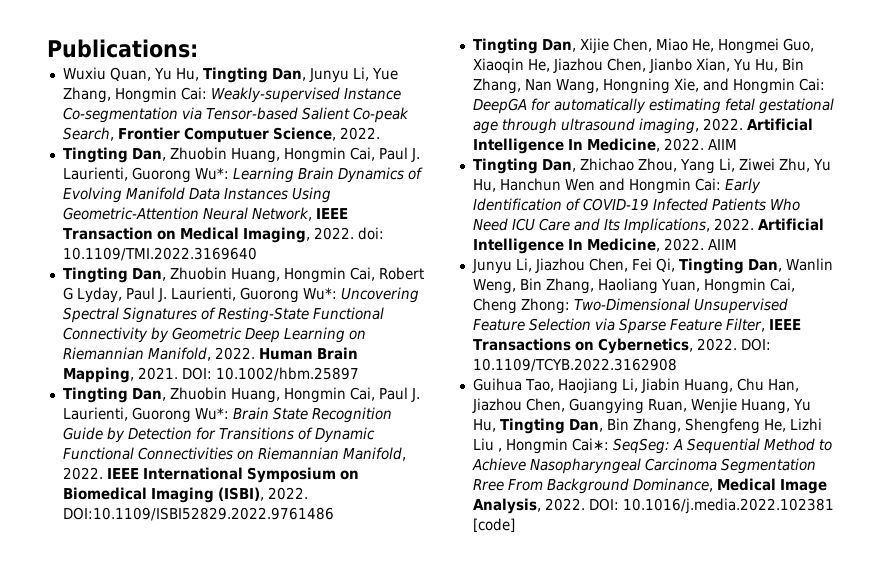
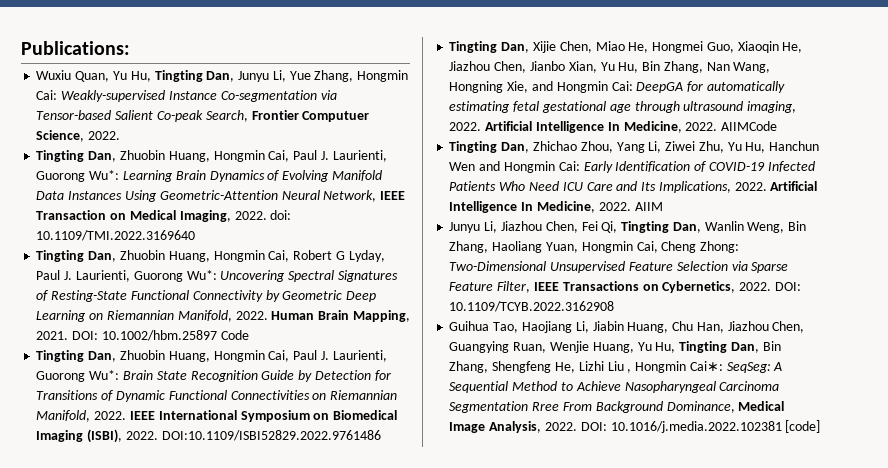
- DOI: 10.1002/hbm.25897
+ DOI: 10.1002/hbm.25897 Code
- Tingting Dan, Xijie Chen, Miao He, Hongmei Guo, Xiaoqin He, Jiazhou Chen, Jianbo Xian, Yu Hu, Bin Zhang, Nan Wang, Hongning Xie, and Hongmin Cai: DeepGA for automatically estimating fetal gestational age through ultrasound imaging, 2022. Artificial Intelligence In Medicine, 2022. AIIM
+ Tingting Dan, Xijie Chen, Miao He, Hongmei Guo, Xiaoqin He, Jiazhou Chen, Jianbo Xian, Yu Hu, Bin Zhang, Nan Wang, Hongning Xie, and Hongmin Cai: DeepGA for automatically estimating fetal gestational age through ultrasound imaging, 2022. Artificial Intelligence In Medicine, 2022. AIIMCode

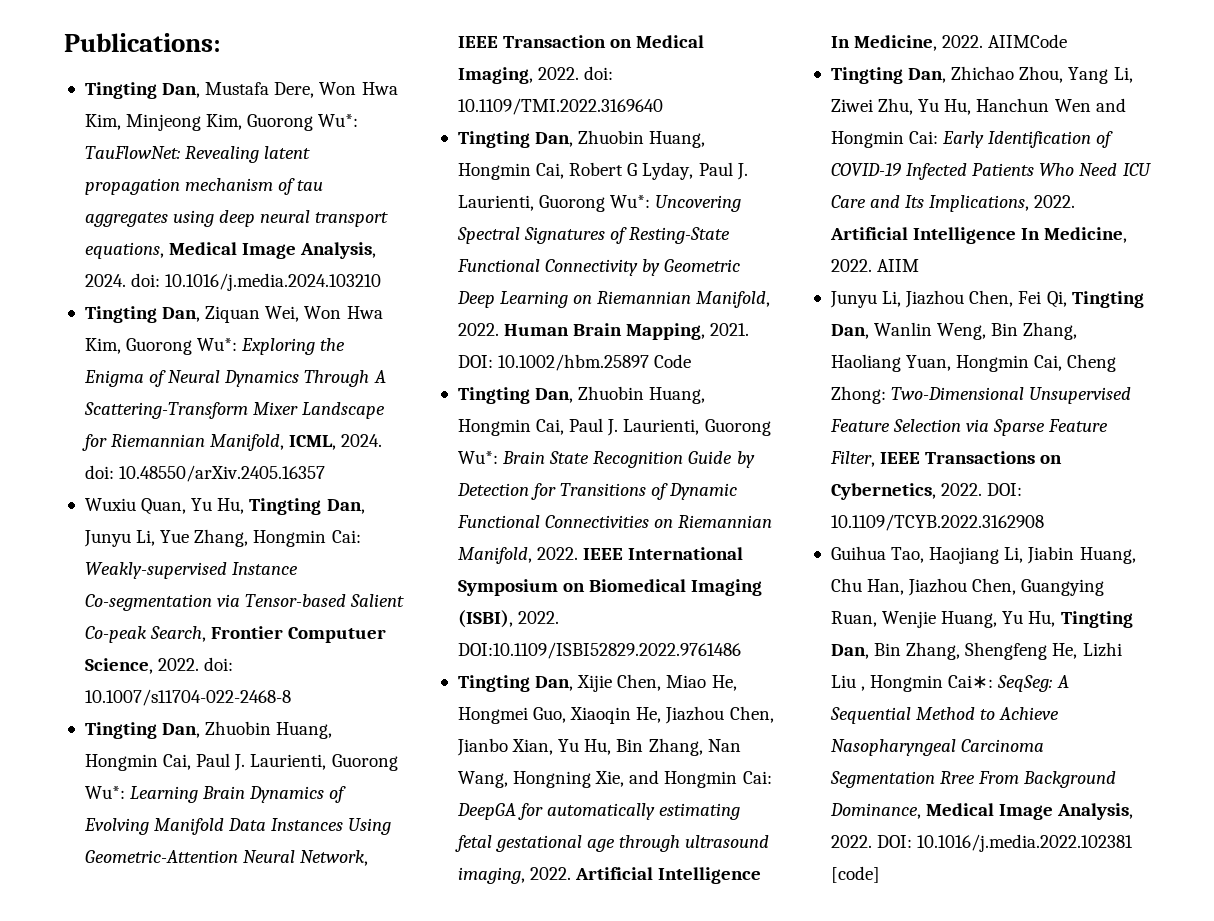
+ Tingting Dan, Mustafa Dere, Won Hwa Kim, Minjeong Kim, Guorong Wu*: TauFlowNet: Revealing latent propagation mechanism of tau aggregates using deep neural transport equations, Medical Image Analysis, 2024. doi: 10.1016/j.media.2024.103210
+ Tingting Dan, Ziquan Wei, Won Hwa Kim, Guorong Wu*: Exploring the Enigma of Neural Dynamics Through A Scattering-Transform Mixer Landscape for Riemannian Manifold, ICML, 2024. doi: 10.48550/arXiv.2405.16357
- Wuxiu Quan, Yu Hu, Tingting Dan, Junyu Li, Yue Zhang, Hongmin Cai: Weakly-supervised Instance Co-segmentation via Tensor-based Salient Co-peak Search, Frontier Computuer Science, 2022.
+ Wuxiu Quan, Yu Hu, Tingting Dan, Junyu Li, Yue Zhang, Hongmin Cai: Weakly-supervised Instance Co-segmentation via Tensor-based Salient Co-peak Search, Frontier Computuer Science, 2022. doi: 10.1007/s11704-022-2468-8

